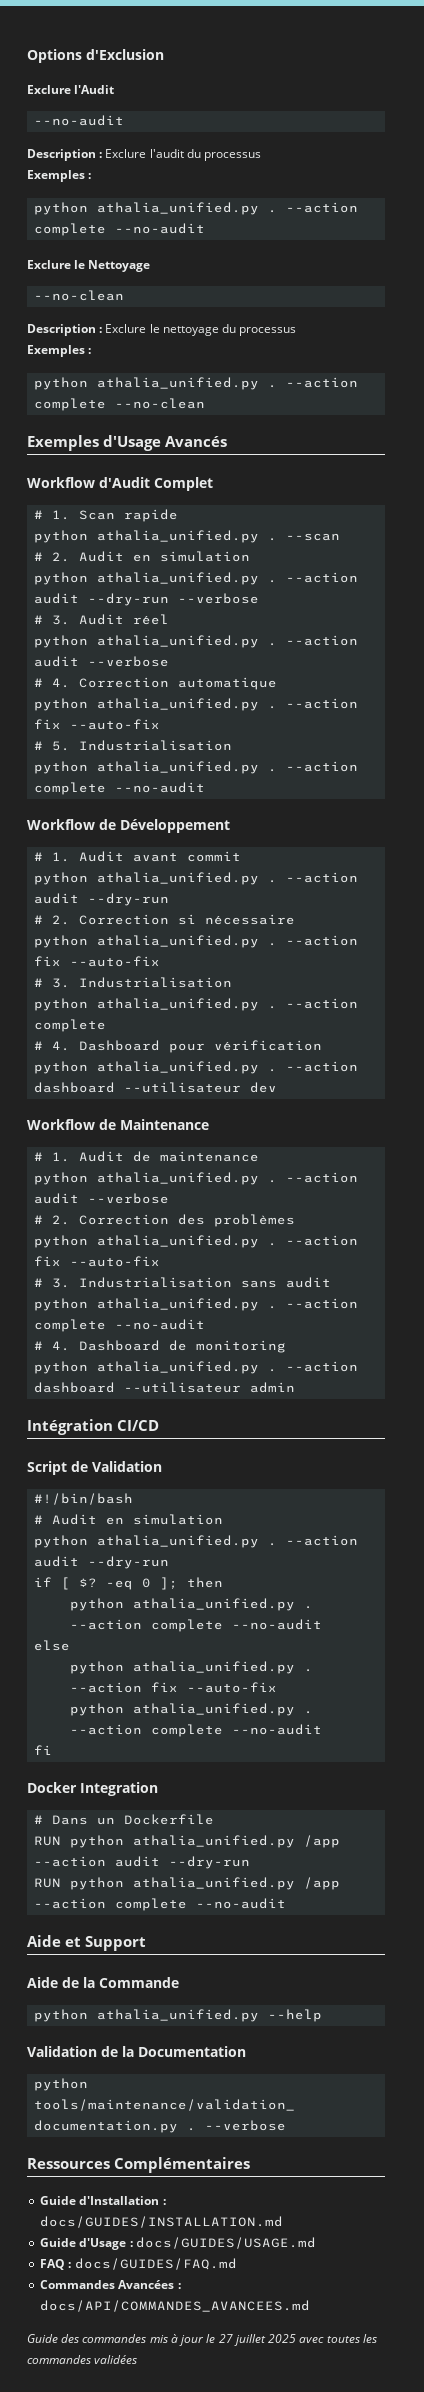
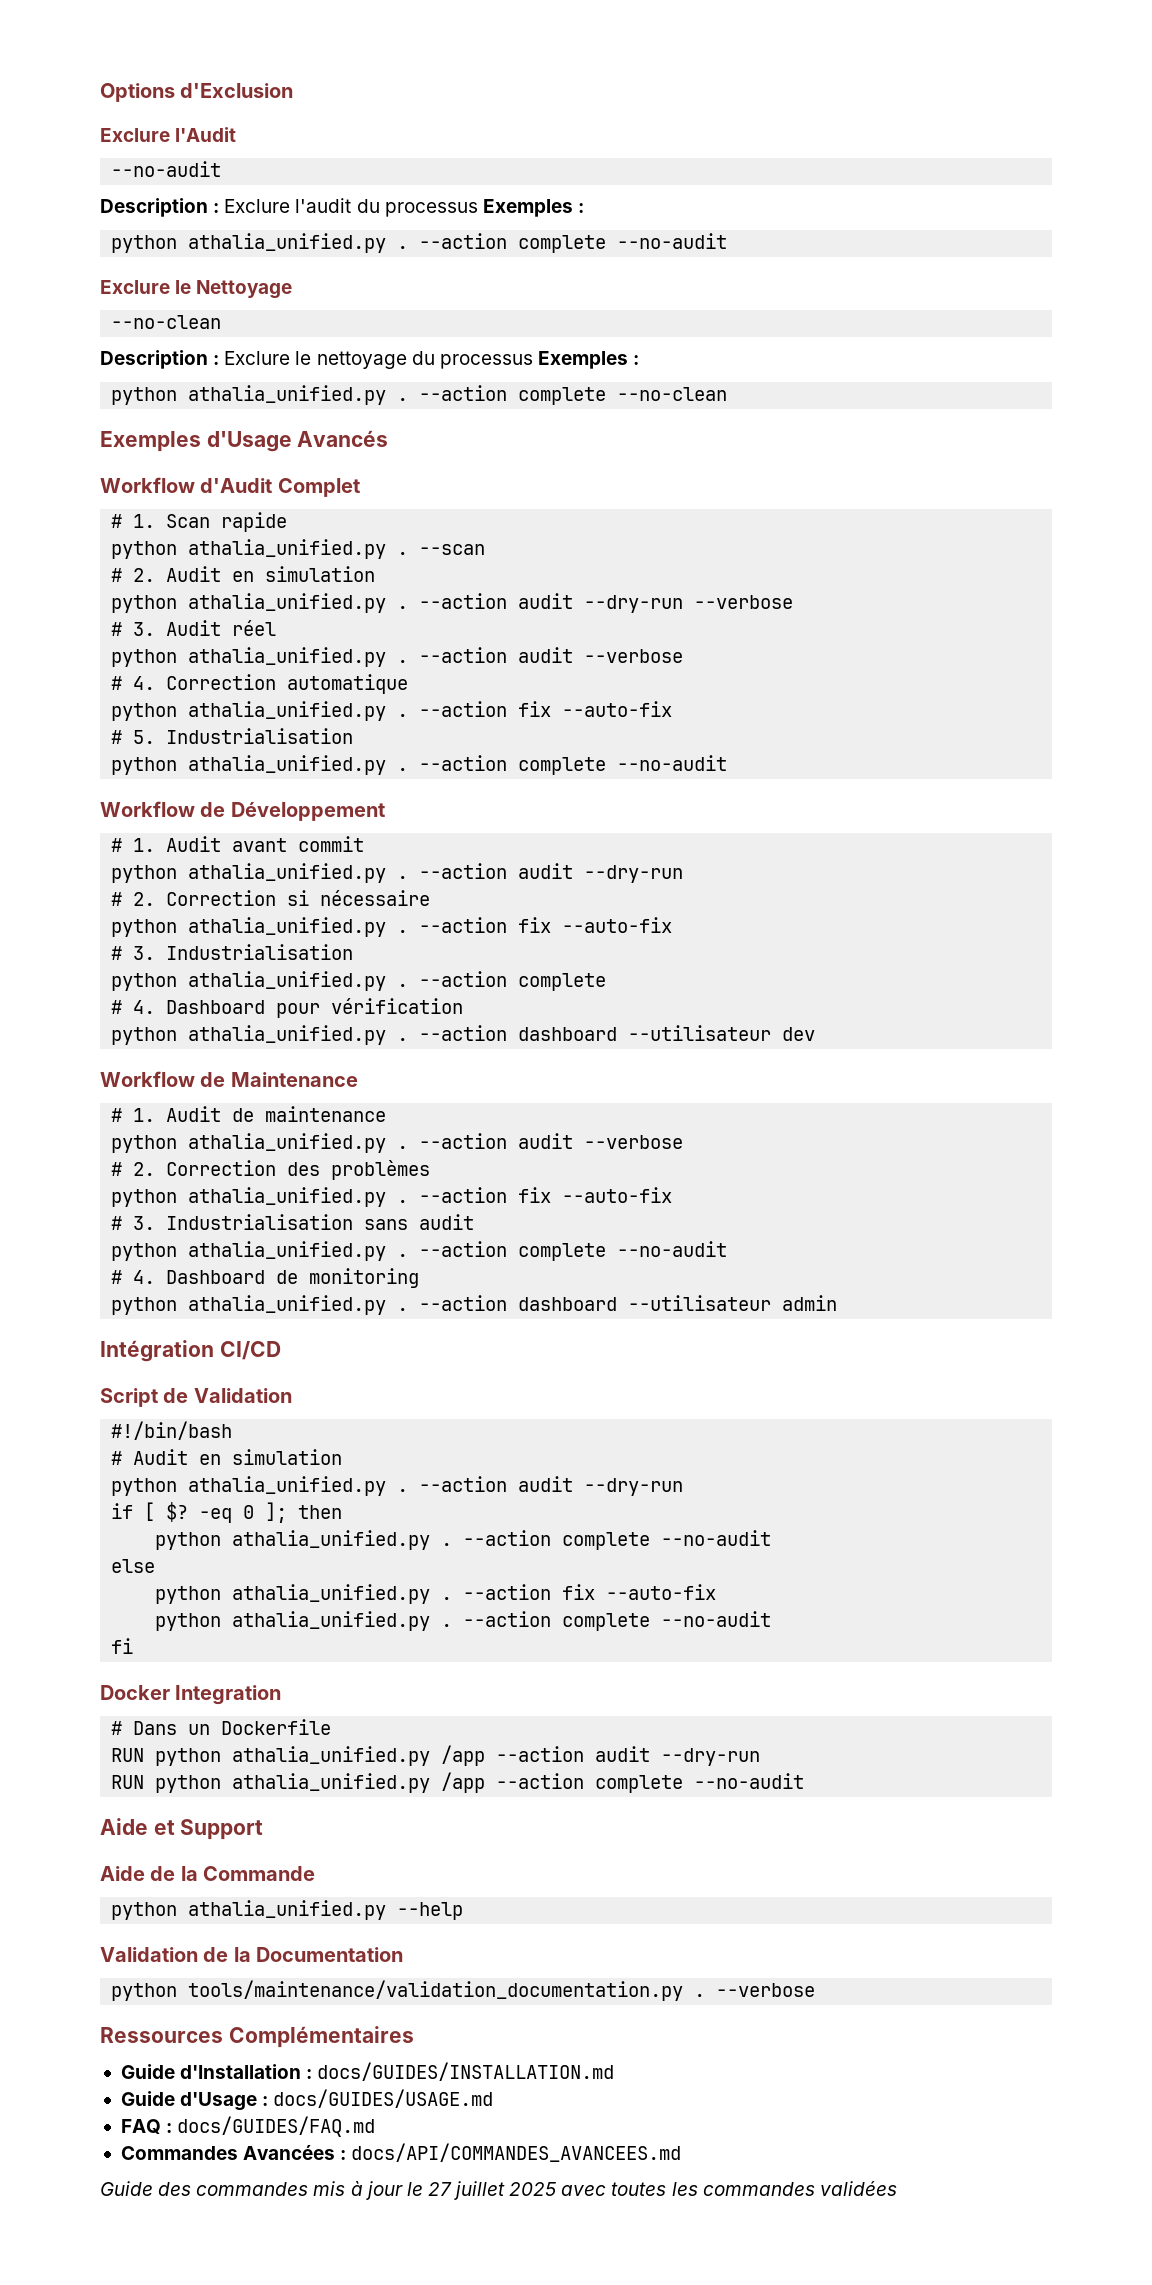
- Description : Exclure l'audit du processus
- Exemples :
+ Description : Exclure l'audit du processus Exemples :
- Description : Exclure le nettoyage du processus
- Exemples :
+ Description : Exclure le nettoyage du processus Exemples :

